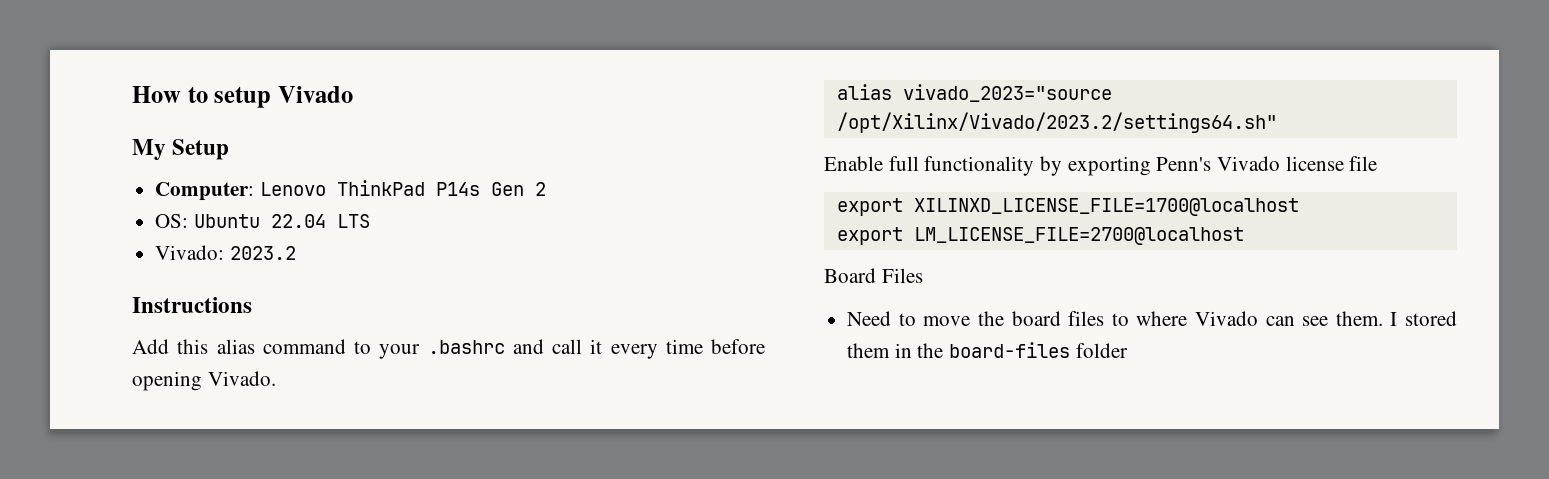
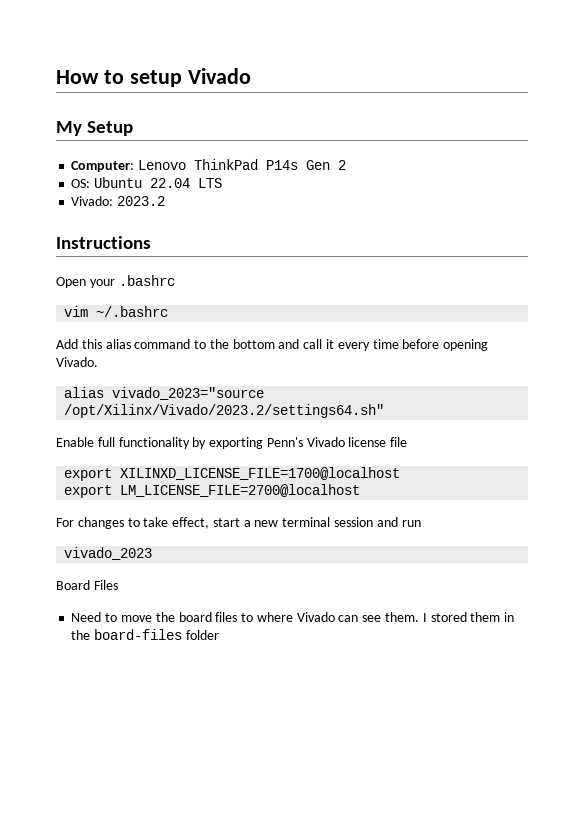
+ Open your .bashrc
+ vim ~/.bashrc
- Add this alias command to your .bashrc and call it every time before opening Vivado.
+ Add this alias command to the bottom and call it every time before opening Vivado.
+ For changes to take effect, start a new terminal session and run
+ vivado_2023

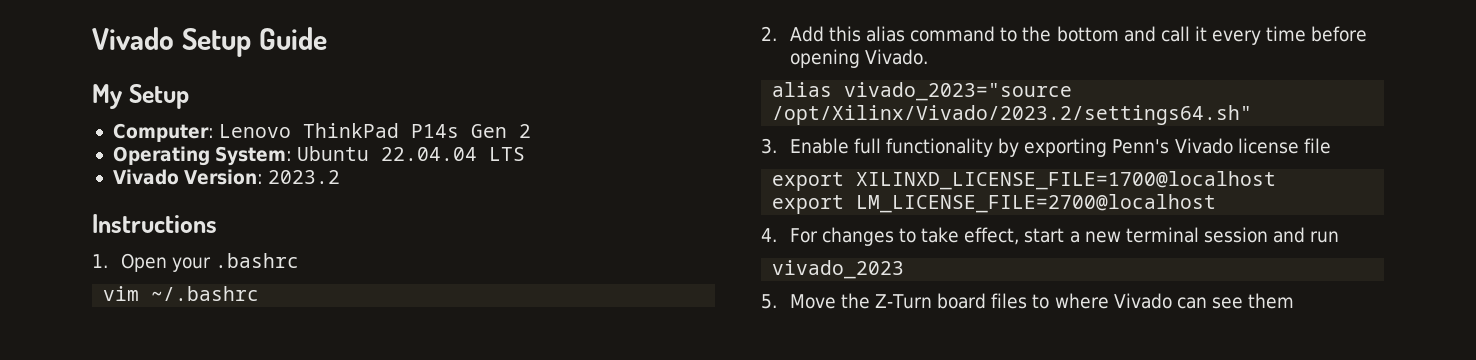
- How to setup Vivado
+ Vivado Setup Guide
- OS: Ubuntu 22.04 LTS
+ Operating System: Ubuntu 22.04.04 LTS
- Vivado: 2023.2
+ Vivado Version: 2023.2
- Open your .bashrc
+ 1. Open your .bashrc
- Add this alias command to the bottom and call it every time before opening Vivado.
+ 2. Add this alias command to the bottom and call it every time before opening Vivado.
- Enable full functionality by exporting Penn's Vivado license file
+ 3. Enable full functionality by exporting Penn's Vivado license file
- For changes to take effect, start a new terminal session and run
+ 4. For changes to take effect, start a new terminal session and run
- Board Files
- Need to move the board files to where Vivado can see them. I stored them in the board-files folder
+ 5. Move the Z-Turn board files to where Vivado can see them

